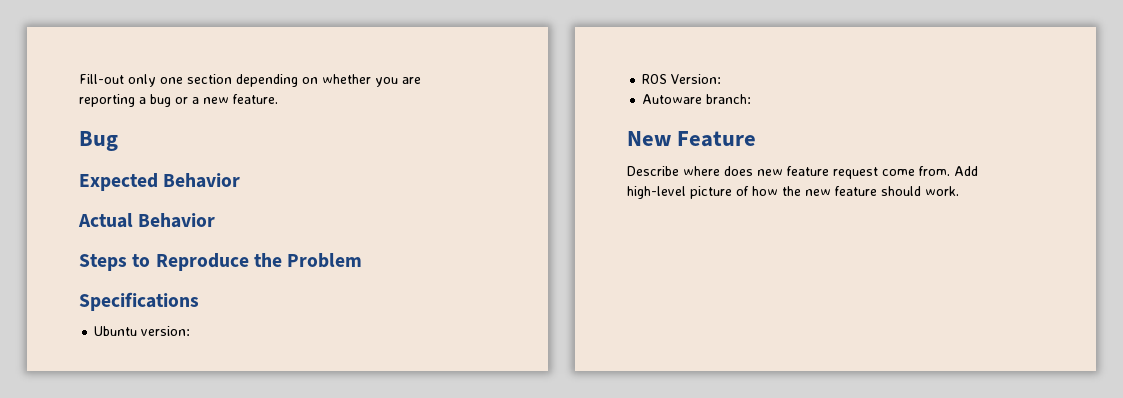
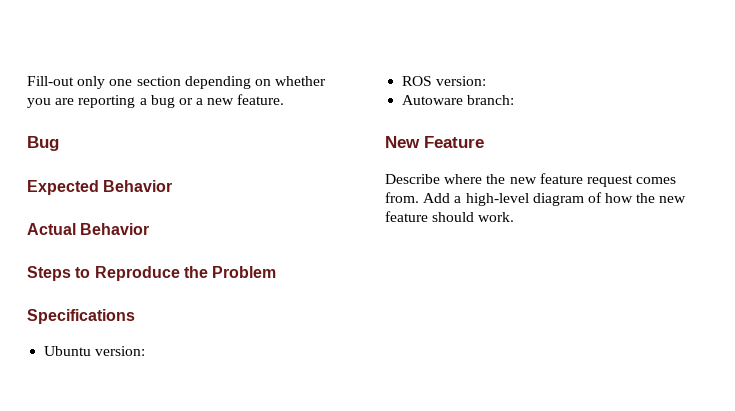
- ROS Version:
+ ROS version:
- Describe where does new feature request come from.
+ Describe where the new feature request comes from.
- Add high-level picture of how the new feature should work.
+ Add a high-level diagram of how the new feature should work.

